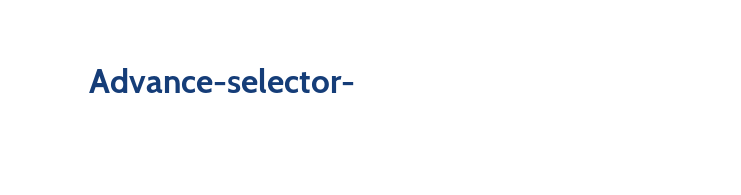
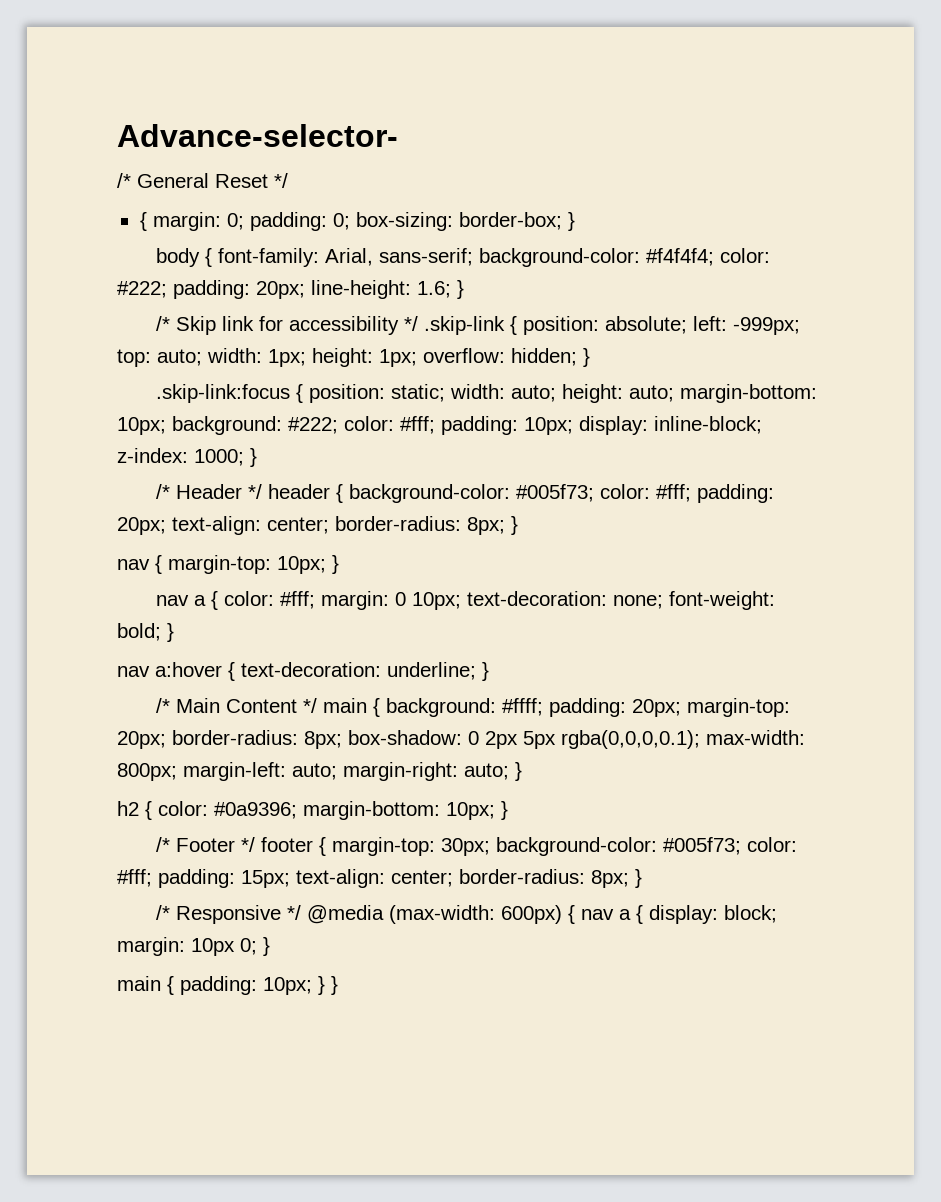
+ /* General Reset */
+ { margin: 0; padding: 0; box-sizing: border-box; }
+ body { font-family: Arial, sans-serif; background-color: #f4f4f4; color: #222; padding: 20px; line-height: 1.6; }
+ /* Skip link for accessibility */ .skip-link { position: absolute; left: -999px; top: auto; width: 1px; height: 1px; overflow: hidden; }
+ .skip-link:focus { position: static; width: auto; height: auto; margin-bottom: 10px; background: #222; color: #fff; padding: 10px; display: inline-block; z-index: 1000; }
+ /* Header */ header { background-color: #005f73; color: #fff; padding: 20px; text-align: center; border-radius: 8px; }
+ nav { margin-top: 10px; }
+ nav a { color: #fff; margin: 0 10px; text-decoration: none; font-weight: bold; }
+ nav a:hover { text-decoration: underline; }
+ /* Main Content */ main { background: #ffff; padding: 20px; margin-top: 20px; border-radius: 8px; box-shadow: 0 2px 5px rgba(0,0,0,0.1); max-width: 800px; margin-left: auto; margin-right: auto; }
+ h2 { color: #0a9396; margin-bottom: 10px; }
+ /* Footer */ footer { margin-top: 30px; background-color: #005f73; color: #fff; padding: 15px; text-align: center; border-radius: 8px; }
+ /* Responsive */ @media (max-width: 600px) { nav a { display: block; margin: 10px 0; }
+ main { padding: 10px; } }

